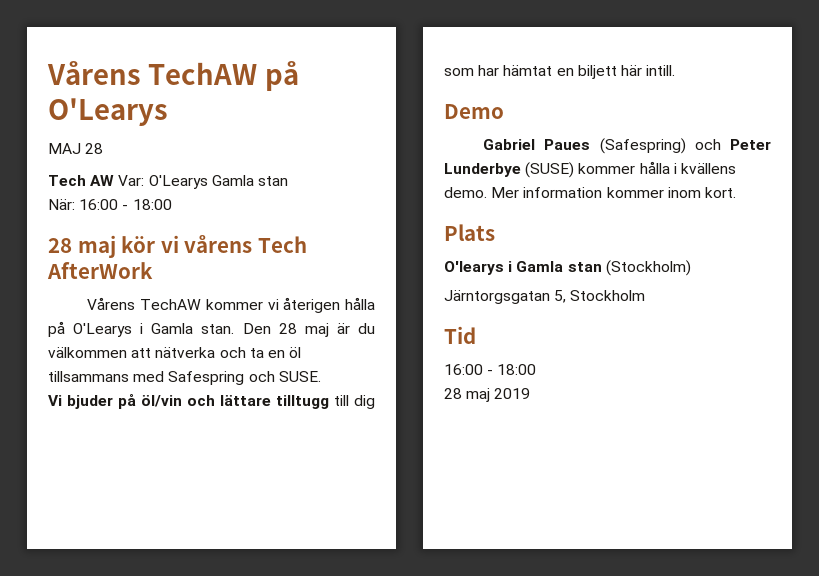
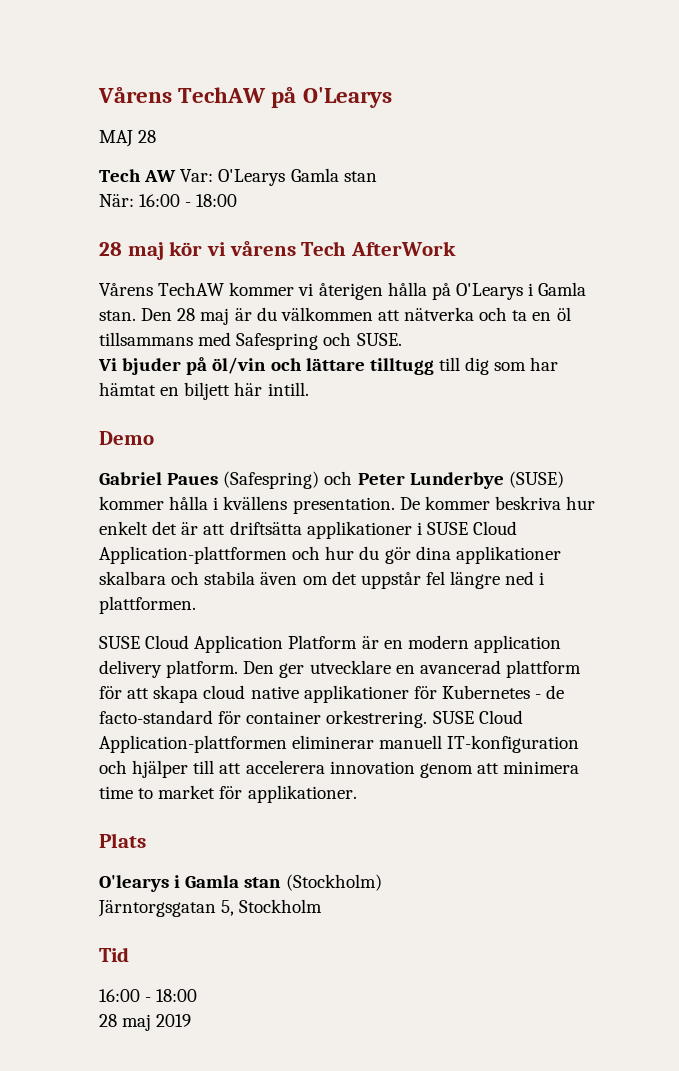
- Gabriel Paues (Safespring) och Peter Lunderbye (SUSE) kommer hålla i kvällens demo. Mer information kommer inom kort.
+ Gabriel Paues (Safespring) och Peter Lunderbye (SUSE) kommer hålla i kvällens presentation. De kommer beskriva hur enkelt det är att driftsätta applikationer i SUSE Cloud Application-plattformen och hur du gör dina applikationer skalbara och stabila även om det uppstår fel längre ned i plattformen.
+ SUSE Cloud Application Platform är en modern application delivery platform. Den ger utvecklare en avancerad plattform för att skapa cloud native applikationer för Kubernetes - de facto-standard för container orkestrering. SUSE Cloud Application-plattformen eliminerar manuell IT-konfiguration och hjälper till att accelerera innovation genom att minimera time to market för applikationer.

